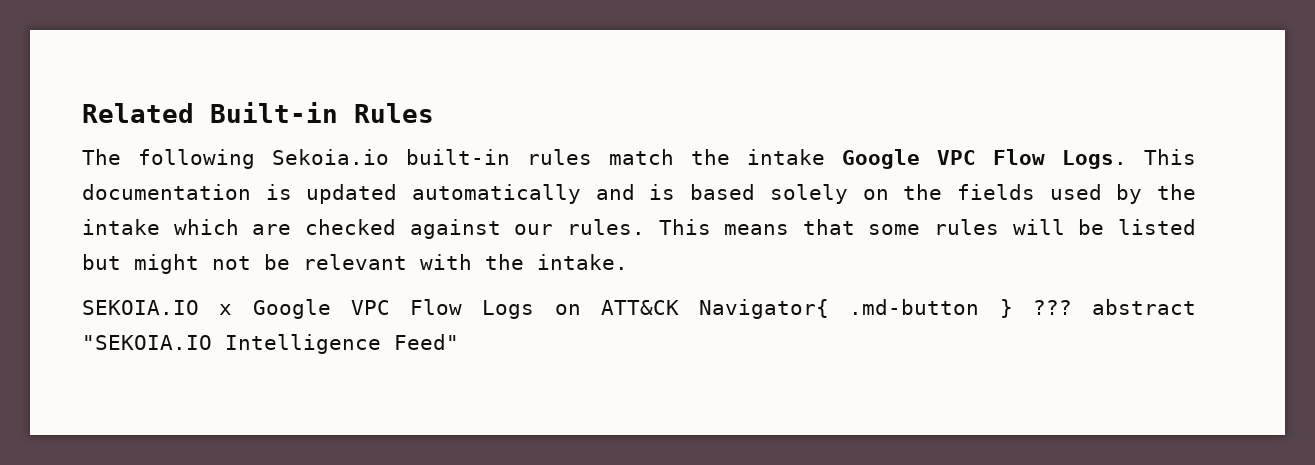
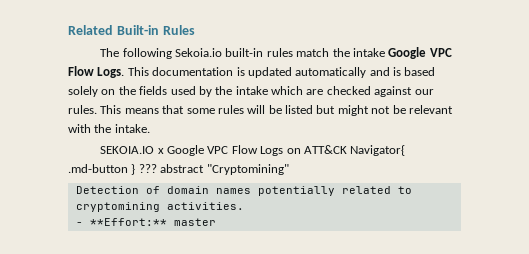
- SEKOIA.IO x Google VPC Flow Logs on ATT&CK Navigator{ .md-button } ??? abstract "SEKOIA.IO Intelligence Feed"
+ SEKOIA.IO x Google VPC Flow Logs on ATT&CK Navigator{ .md-button } ??? abstract "Cryptomining"
+ Detection of domain names potentially related to cryptomining activities.
+ - **Effort:** master

